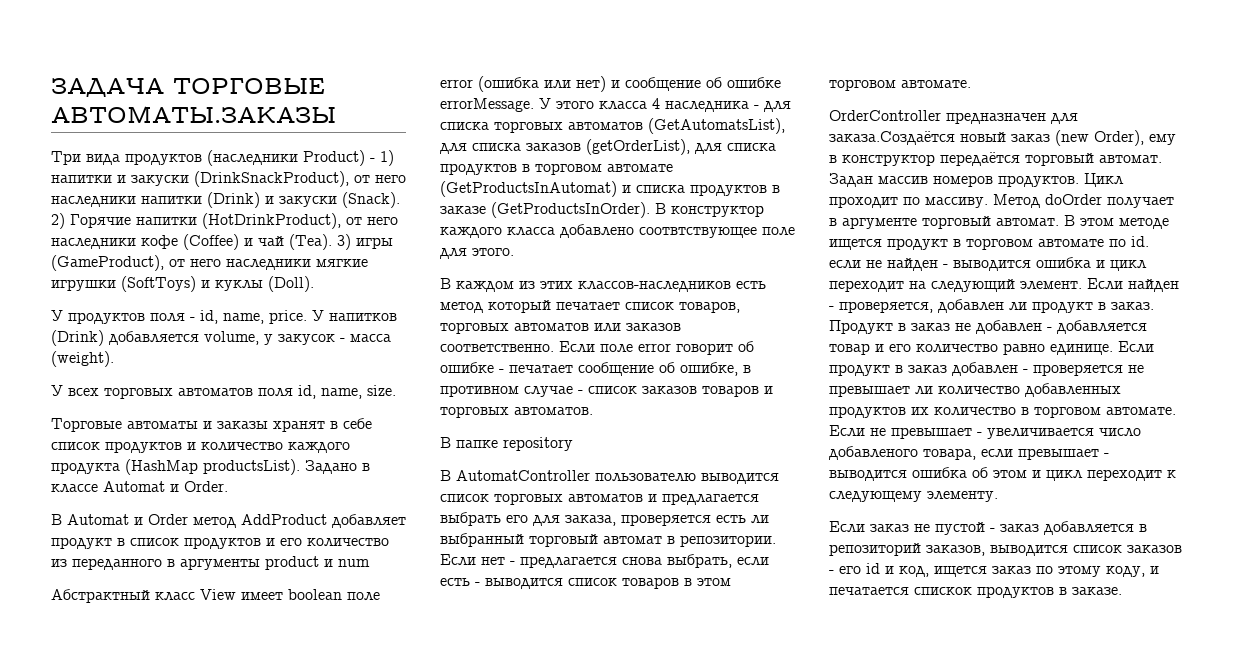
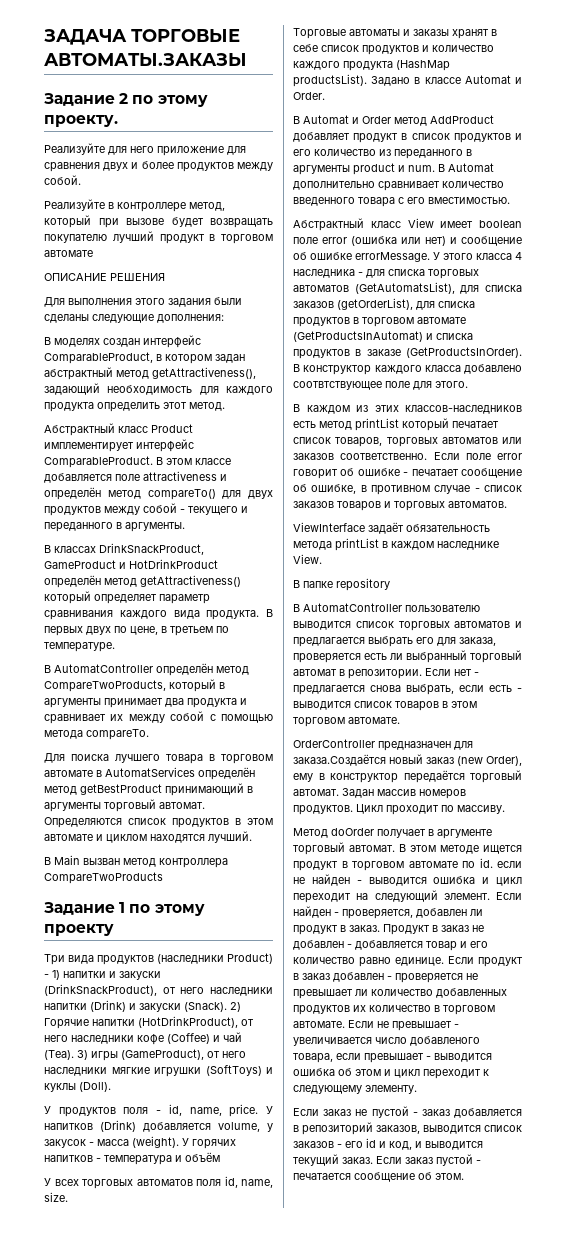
+ Задание 2 по этому проекту.
+ Реализуйте для него приложение для сравнения двух и более продуктов между собой.
+ Реализуйте в контроллере метод, который при вызове будет возвращать покупателю лучший продукт в торговом автомате
+ ОПИСАНИЕ РЕШЕНИЯ
+ Для выполнения этого задания были сделаны следующие дополнения:
+ В моделях создан интерфейс ComparableProduct, в котором задан абстрактный метод getAttractiveness(), задающий необходимость для каждого продукта определить этот метод.
+ Абстрактный класс Product имплементирует интерфейс ComparableProduct. В этом классе добавляется поле attractiveness и определён метод compareTo() для двух продуктов между собой - текущего и переданного в аргументы.
+ В классах DrinkSnackProduct, GameProduct и HotDrinkProduct определён метод getAttractiveness() который определяет параметр сравнивания каждого вида продукта. В первых двух по цене, в третьем по температуре.
+ В AutomatController определён метод CompareTwoProducts, который в аргументы принимает два продукта и сравнивает их между собой с помощью метода compareTo.
+ Для поиска лучшего товара в торговом автомате в AutomatServices определён метод getBestProduct принимающий в аргументы торговый автомат. Определяются список продуктов в этом автомате и циклом находятся лучший.
+ В Main вызван метод контроллера CompareTwoProducts
+ Задание 1 по этому проекту
+ У горячих напитков - температура и объём
- В Automat и Order метод AddProduct добавляет продукт в список продуктов и его количество из переданного в аргументы product и num
+ В Automat и Order метод AddProduct добавляет продукт в список продуктов и его количество из переданного в аргументы product и num. В Automat дополнительно сравнивает количество введенного товара с его вместимостью.
- В каждом из этих классов-наследников есть метод который печатает список товаров, торговых автоматов или заказов соответственно.
+ В каждом из этих классов-наследников есть метод printList который печатает список товаров, торговых автоматов или заказов соответственно.
+ ViewInterface задаёт обязательность метода printList в каждом наследнике View.
- Цикл проходит по массиву. Метод doOrder получает в аргументе торговый автомат.
+ Цикл проходит по массиву.
+ Метод doOrder получает в аргументе торговый автомат.
- Если заказ не пустой - заказ добавляется в репозиторий заказов, выводится список заказов - его id и код, ищется заказ по этому коду, и печатается спискок продуктов в заказе.
+ Если заказ не пустой - заказ добавляется в репозиторий заказов, выводится список заказов - его id и код, и выводится текущий заказ. Если заказ пустой - печатается сообщение об этом.

